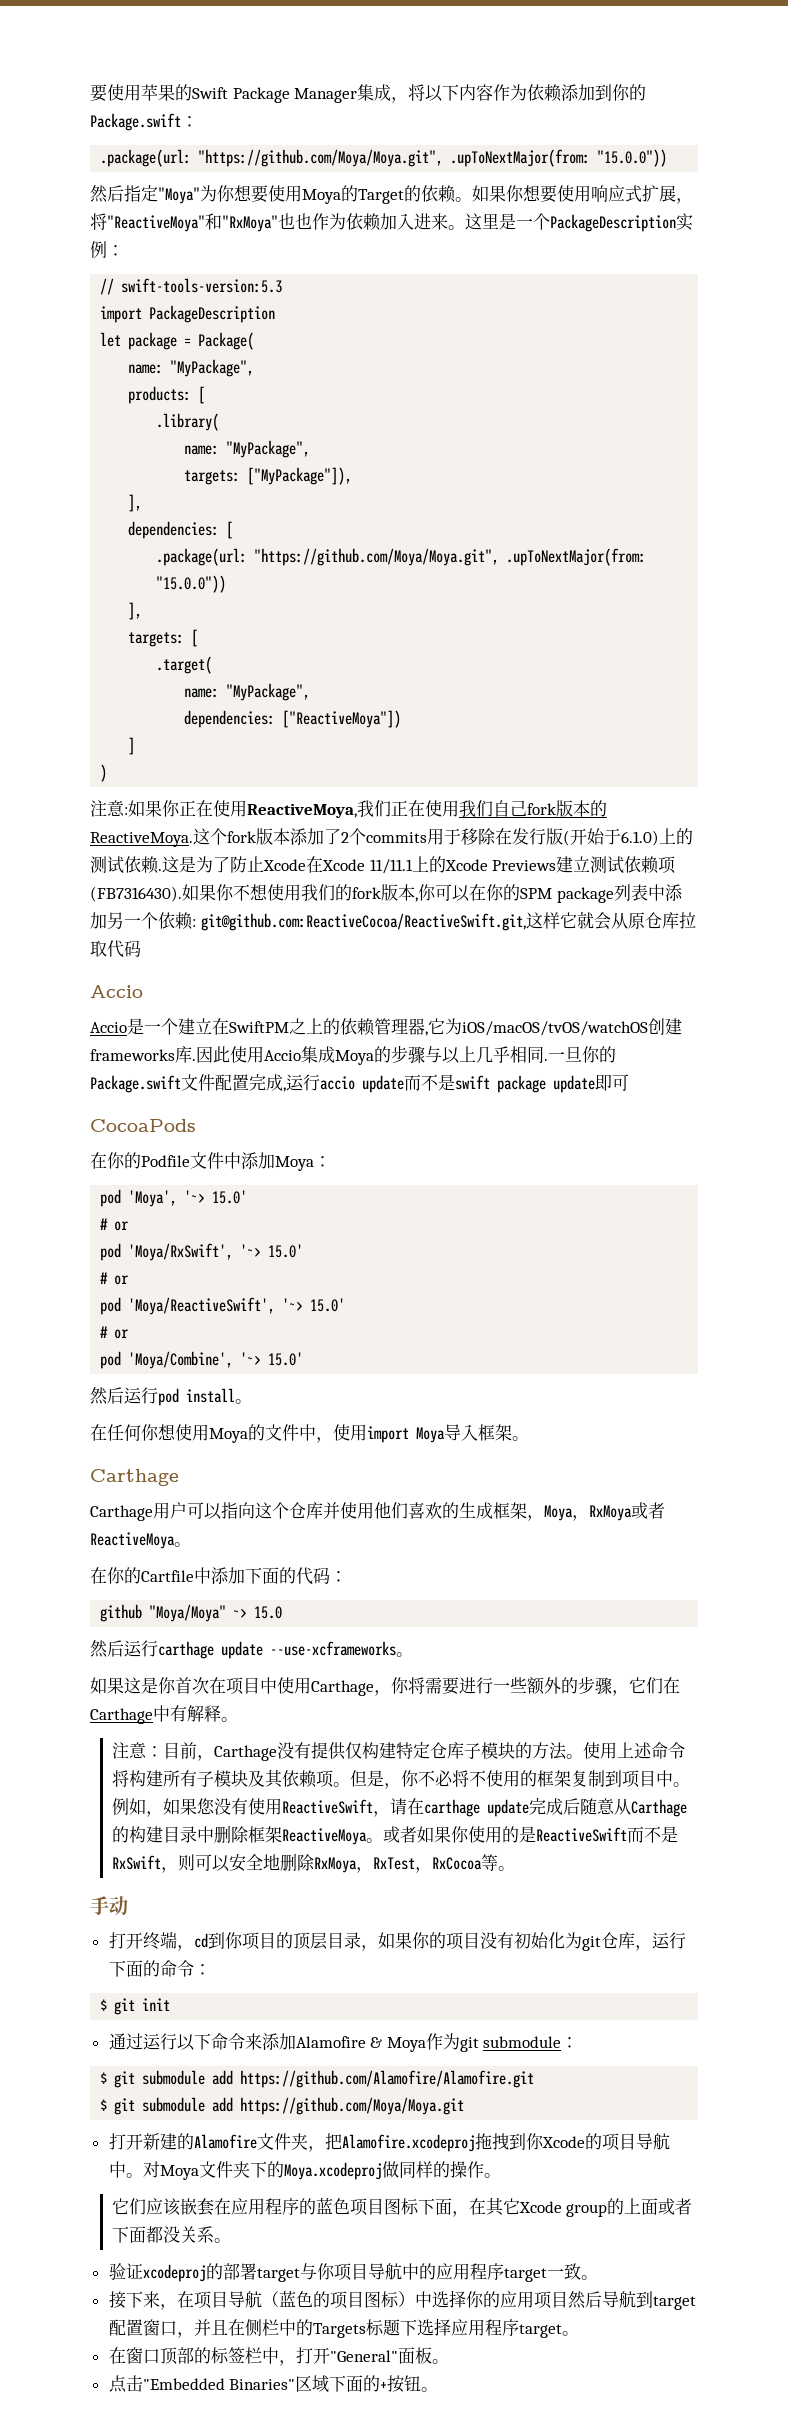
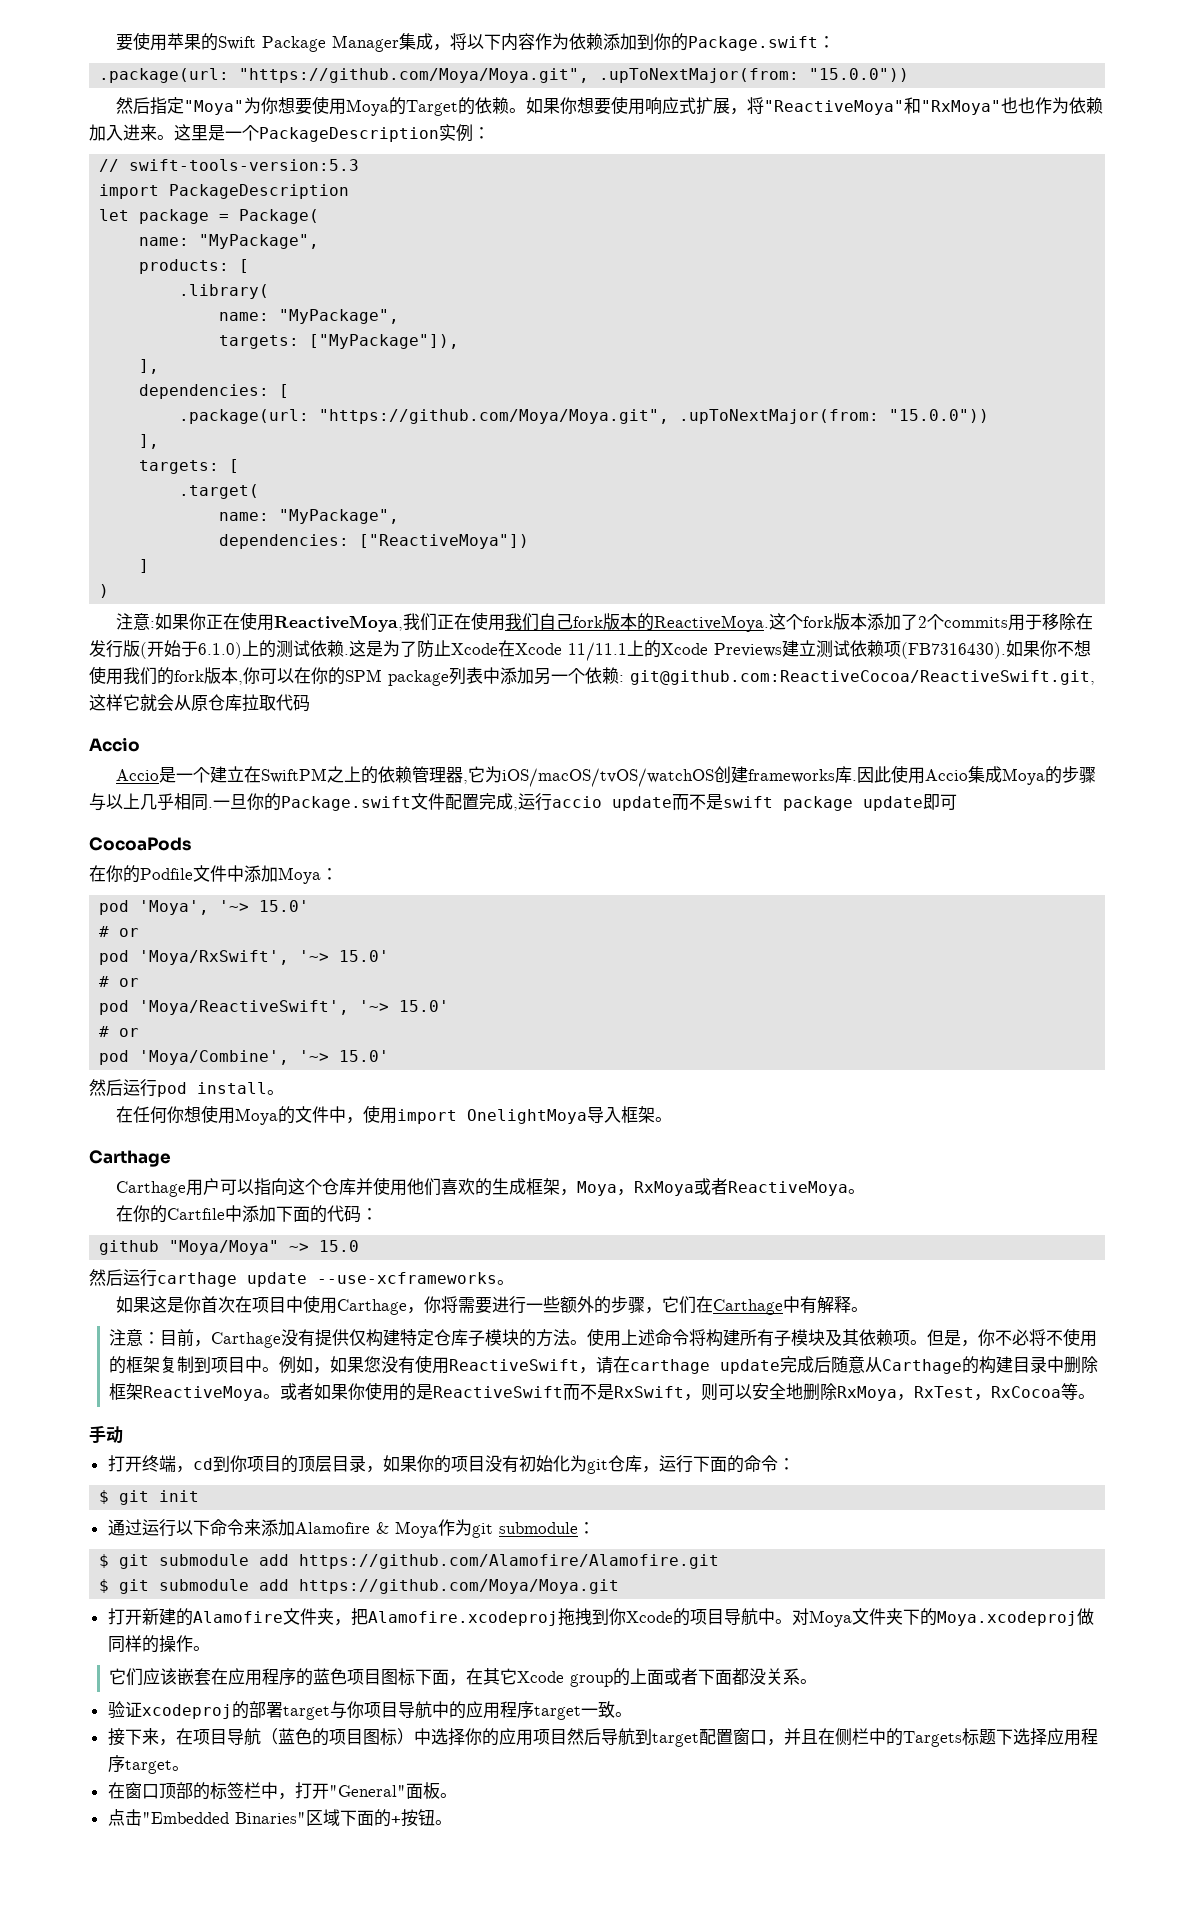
- 在任何你想使用Moya的文件中，使用import Moya导入框架。
+ 在任何你想使用Moya的文件中，使用import OnelightMoya导入框架。

